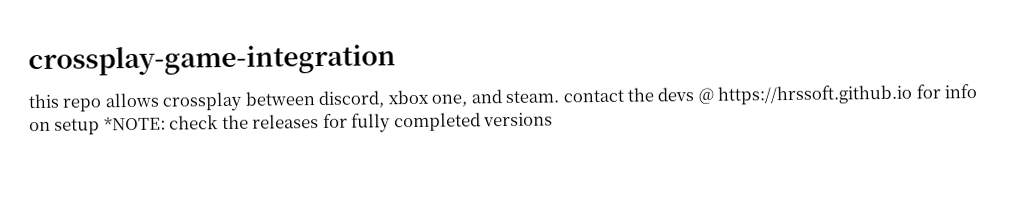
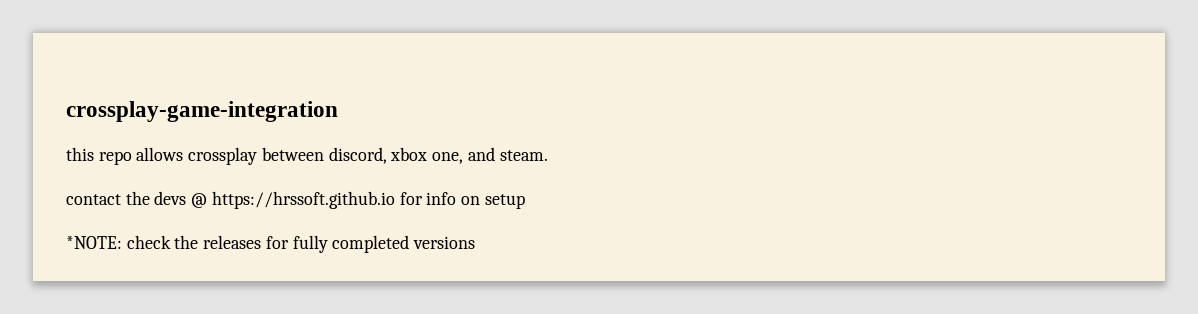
- this repo allows crossplay between discord, xbox one, and steam. contact the devs @ https://hrssoft.github.io for info on setup *NOTE: check the releases for fully completed versions
+ this repo allows crossplay between discord, xbox one, and steam.
+ contact the devs @ https://hrssoft.github.io for info on setup
+ *NOTE: check the releases for fully completed versions

